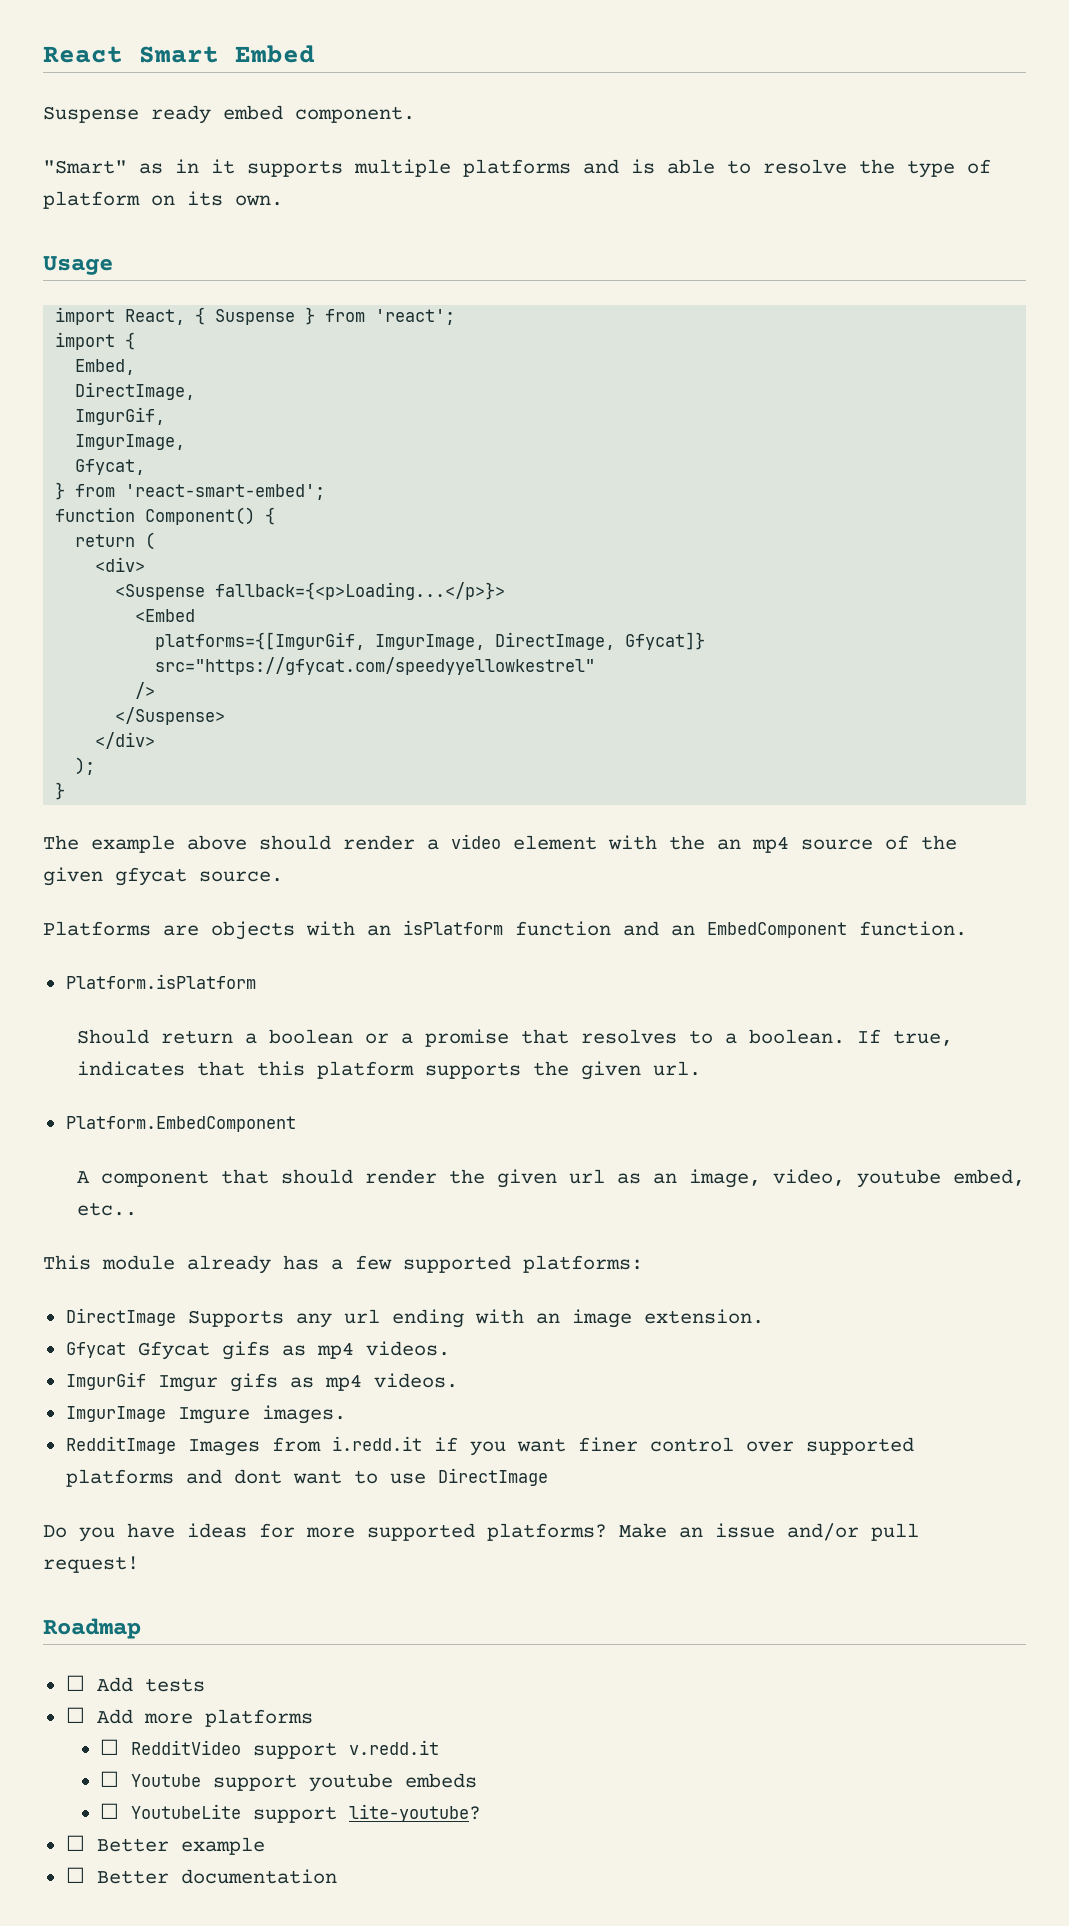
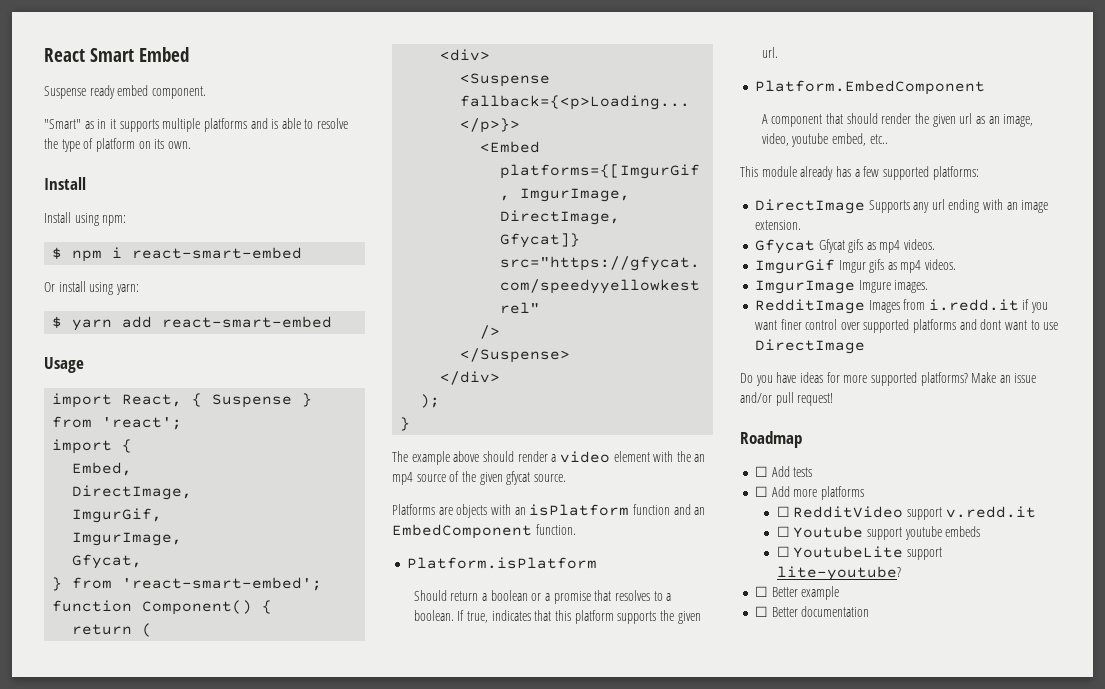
  "Smart" as in it supports multiple platforms and is able to resolve the type of platform on its own.
+ Install
+ Install using npm:
+ $ npm i react-smart-embed
+ Or install using yarn:
+ $ yarn add react-smart-embed

